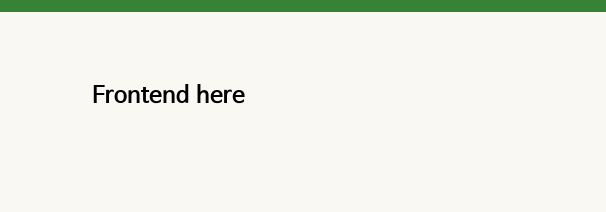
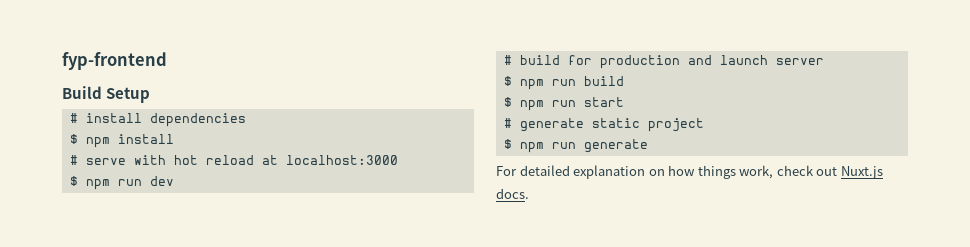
- Frontend here
+ fyp-frontend
+ Build Setup
+ # install dependencies
+ $ npm install
+ # serve with hot reload at localhost:3000
+ $ npm run dev
+ # build for production and launch server
+ $ npm run build
+ $ npm run start
+ # generate static project
+ $ npm run generate
+ For detailed explanation on how things work, check out Nuxt.js docs.

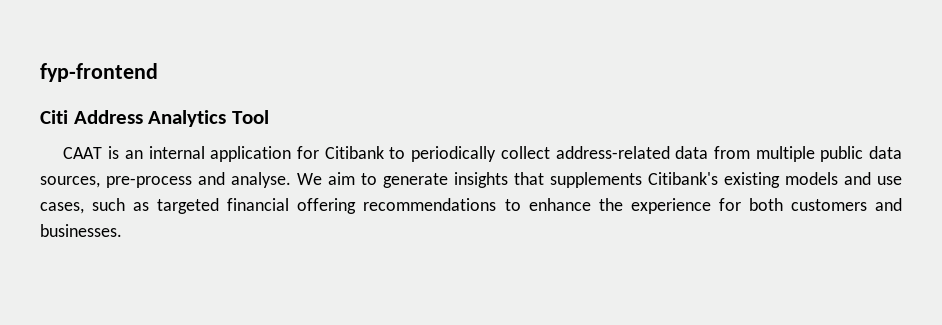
- Build Setup
- # install dependencies
- $ npm install
- # serve with hot reload at localhost:3000
- $ npm run dev
- # build for production and launch server
- $ npm run build
- $ npm run start
- # generate static project
- $ npm run generate
- For detailed explanation on how things work, check out Nuxt.js docs.
+ Citi Address Analytics Tool
+ CAAT is an internal application for Citibank to periodically collect address-related data from multiple public data sources, pre-process and analyse. We aim to generate insights that supplements Citibank's existing models and use cases, such as targeted financial offering recommendations to enhance the experience for both customers and businesses.

